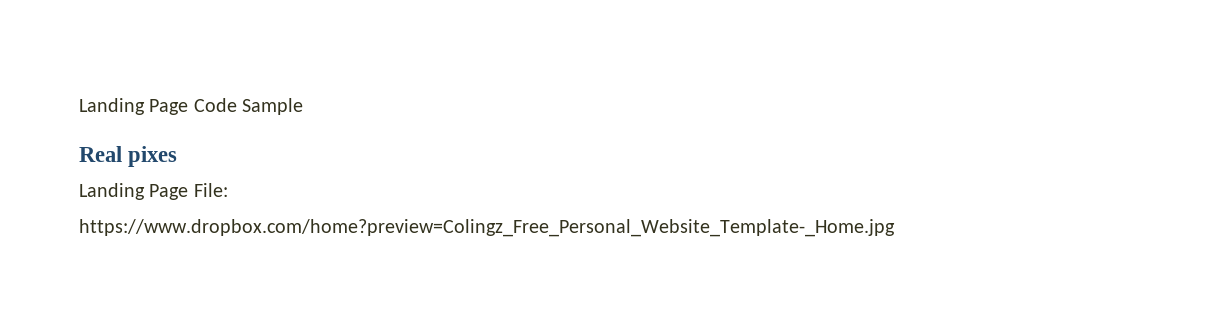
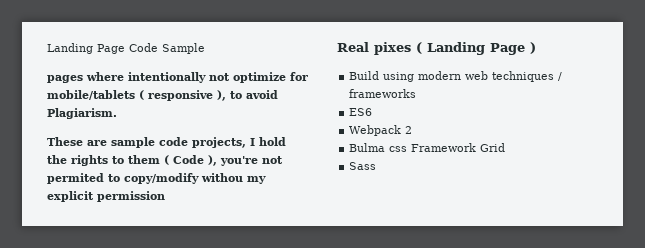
+ pages where intentionally not optimize for mobile/tablets ( responsive ), to avoid Plagiarism.
+ These are sample code projects, I hold the rights to them ( Code ), you're not permited to copy/modify withou my explicit permission
- Real pixes
- Landing Page File:
- https://www.dropbox.com/home?preview=Colingz_Free_Personal_Website_Template-_Home.jpg
+ Real pixes ( Landing Page )
+ Build using modern web techniques / frameworks
+ ES6
+ Webpack 2
+ Bulma css Framework Grid
+ Sass

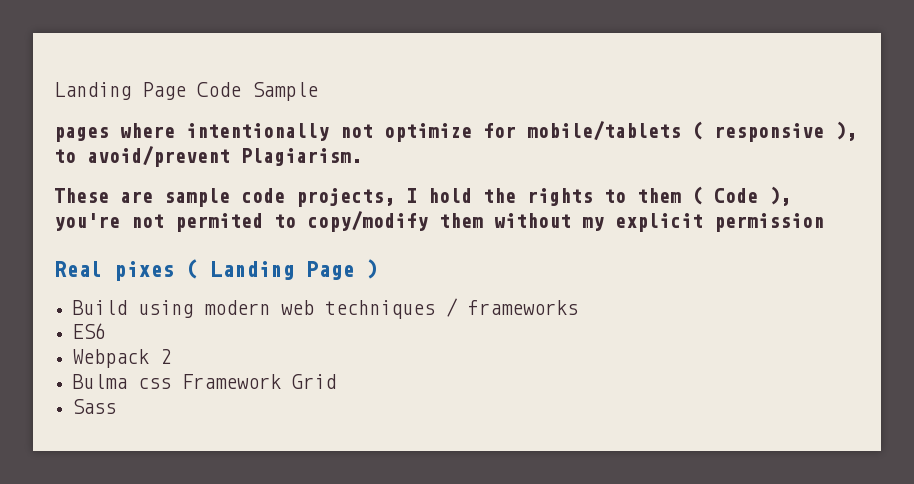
- pages where intentionally not optimize for mobile/tablets ( responsive ), to avoid Plagiarism.
+ pages where intentionally not optimize for mobile/tablets ( responsive ), to avoid/prevent Plagiarism.
- These are sample code projects, I hold the rights to them ( Code ), you're not permited to copy/modify withou my explicit permission
+ These are sample code projects, I hold the rights to them ( Code ), you're not permited to copy/modify them without my explicit permission

